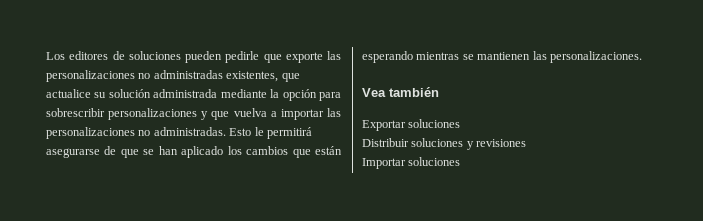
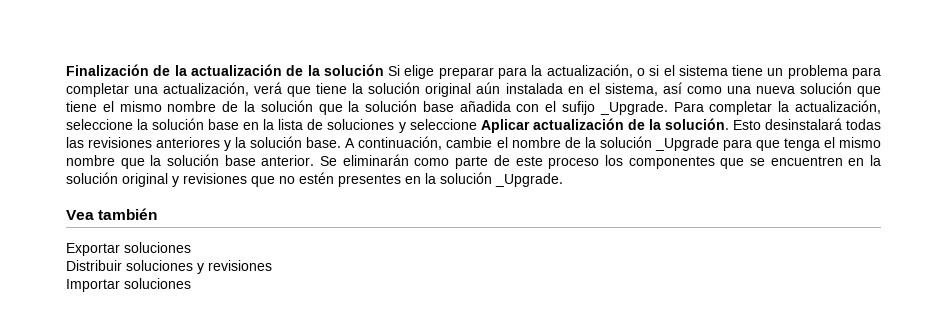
- Los editores de soluciones pueden pedirle que exporte las personalizaciones no administradas existentes, que actualice su solución administrada mediante la opción para sobrescribir personalizaciones y que vuelva a importar las personalizaciones no administradas. Esto le permitirá asegurarse de que se han aplicado los cambios que están esperando mientras se mantienen las personalizaciones.
+ Finalización de la actualización de la solución Si elige preparar para la actualización, o si el sistema tiene un problema para completar una actualización, verá que tiene la solución original aún instalada en el sistema, así como una nueva solución que tiene el mismo nombre de la solución que la solución base añadida con el sufijo _Upgrade. Para completar la actualización, seleccione la solución base en la lista de soluciones y seleccione Aplicar actualización de la solución. Esto desinstalará todas las revisiones anteriores y la solución base. A continuación, cambie el nombre de la solución _Upgrade para que tenga el mismo nombre que la solución base anterior. Se eliminarán como parte de este proceso los componentes que se encuentren en la solución original y revisiones que no estén presentes en la solución _Upgrade.

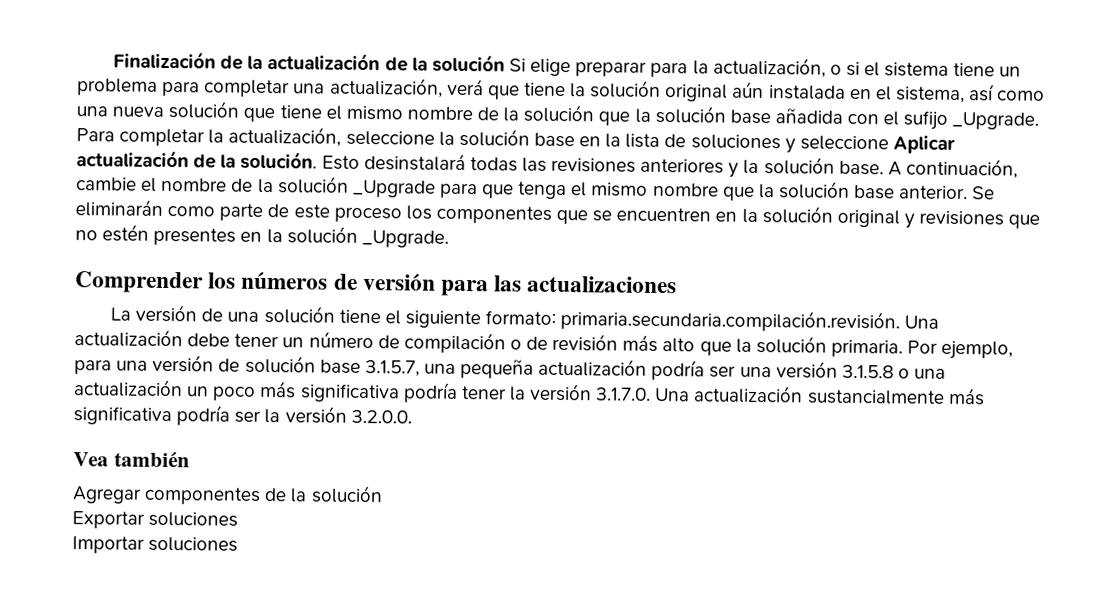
+ Comprender los números de versión para las actualizaciones
+ La versión de una solución tiene el siguiente formato: primaria.secundaria.compilación.revisión. Una actualización debe tener un número de compilación o de revisión más alto que la solución primaria. Por ejemplo, para una versión de solución base 3.1.5.7, una pequeña actualización podría ser una versión 3.1.5.8 o una actualización un poco más significativa podría tener la versión 3.1.7.0. Una actualización sustancialmente más significativa podría ser la versión 3.2.0.0.
  Vea también
+ Agregar componentes de la solución
  Exportar soluciones
- Distribuir soluciones y revisiones

